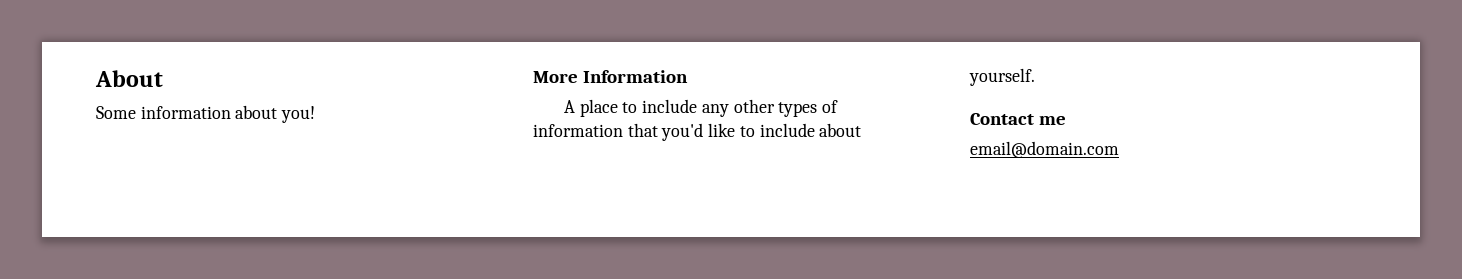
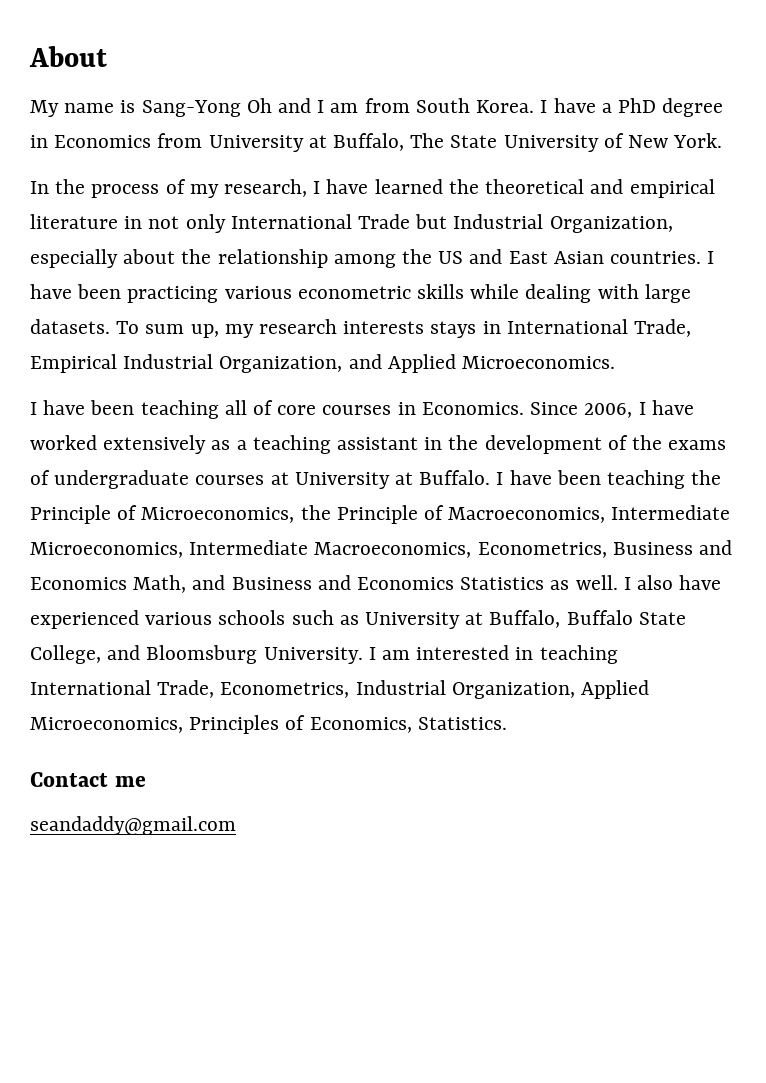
- Some information about you!
- More Information
- A place to include any other types of information that you'd like to include about yourself.
+ My name is Sang-Yong Oh and I am from South Korea. I have a PhD degree in Economics from University at Buffalo, The State University of New York.
+ In the process of my research, I have learned the theoretical and empirical literature in not only International Trade but Industrial Organization, especially about the relationship among the US and East Asian countries. I have been practicing various econometric skills while dealing with large datasets. To sum up, my research interests stays in International Trade, Empirical Industrial Organization, and Applied Microeconomics.
+ I have been teaching all of core courses in Economics. Since 2006, I have worked extensively as a teaching assistant in the development of the exams of undergraduate courses at University at Buffalo. I have been teaching the Principle of Microeconomics, the Principle of Macroeconomics, Intermediate Microeconomics, Intermediate Macroeconomics, Econometrics, Business and Economics Math, and Business and Economics Statistics as well. I also have experienced various schools such as University at Buffalo, Buffalo State College, and Bloomsburg University. I am interested in teaching International Trade, Econometrics, Industrial Organization, Applied Microeconomics, Principles of Economics, Statistics.
- email@domain.com
+ seandaddy@gmail.com

